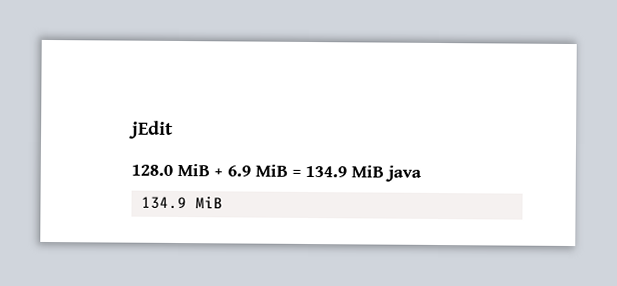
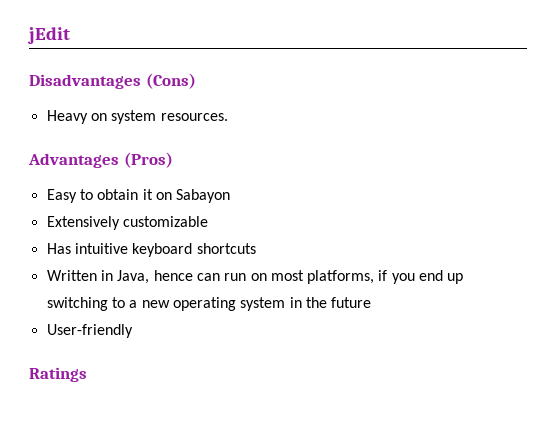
- 128.0 MiB + 6.9 MiB = 134.9 MiB java
- 134.9 MiB
+ Disadvantages (Cons)
+ Heavy on system resources.
+ Advantages (Pros)
+ Easy to obtain it on Sabayon
+ Extensively customizable
+ Has intuitive keyboard shortcuts
+ Written in Java, hence can run on most platforms, if you end up switching to a new operating system in the future
+ User-friendly
+ Ratings

